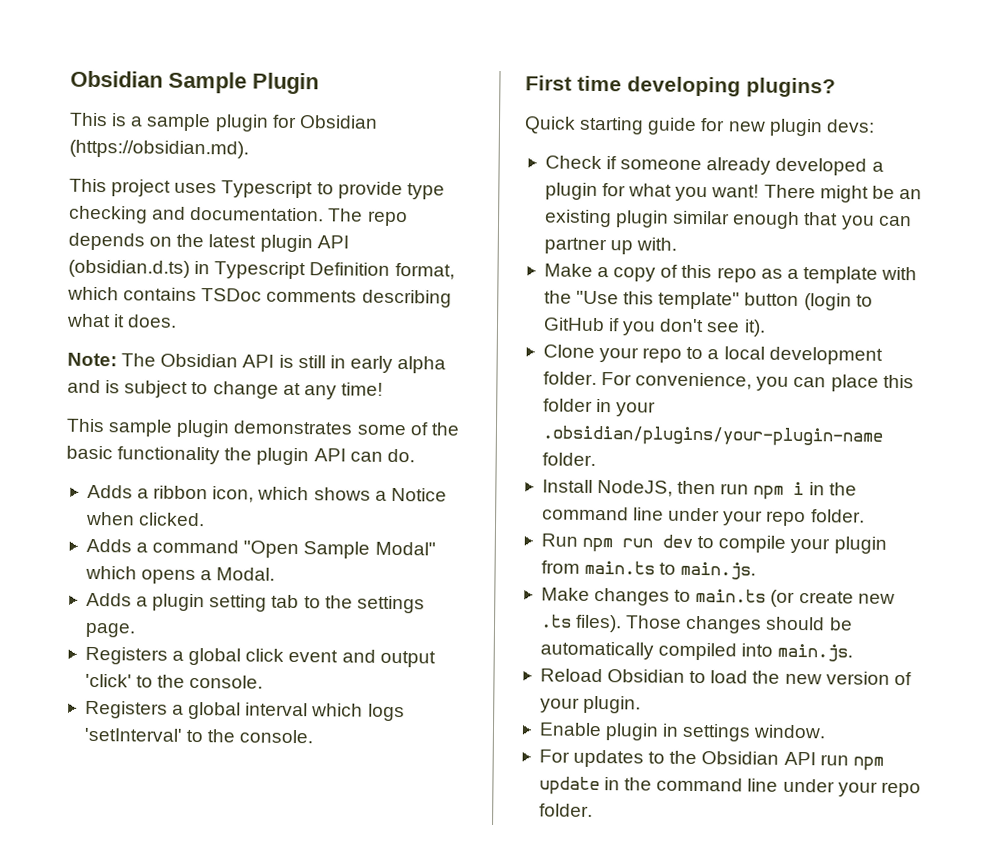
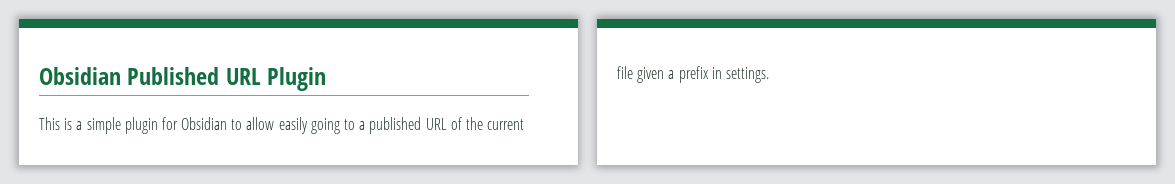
- Obsidian Sample Plugin
+ Obsidian Published URL Plugin
- This is a sample plugin for Obsidian (https://obsidian.md).
- This project uses Typescript to provide type checking and documentation. The repo depends on the latest plugin API (obsidian.d.ts) in Typescript Definition format, which contains TSDoc comments describing what it does.
- Note: The Obsidian API is still in early alpha and is subject to change at any time!
- This sample plugin demonstrates some of the basic functionality the plugin API can do.
- Adds a ribbon icon, which shows a Notice when clicked.
- Adds a command "Open Sample Modal" which opens a Modal.
- Adds a plugin setting tab to the settings page.
- Registers a global click event and output 'click' to the console.
- Registers a global interval which logs 'setInterval' to the console.
- First time developing plugins?
- Quick starting guide for new plugin devs:
- Check if someone already developed a plugin for what you want! There might be an existing plugin similar enough that you can partner up with.
- Make a copy of this repo as a template with the "Use this template" button (login to GitHub if you don't see it).
- Clone your repo to a local development folder. For convenience, you can place this folder in your .obsidian/plugins/your-plugin-name folder.
- Install NodeJS, then run npm i in the command line under your repo folder.
- Run npm run dev to compile your plugin from main.ts to main.js.
- Make changes to main.ts (or create new .ts files). Those changes should be automatically compiled into main.js.
- Reload Obsidian to load the new version of your plugin.
- Enable plugin in settings window.
- For updates to the Obsidian API run npm update in the command line under your repo folder.
+ This is a simple plugin for Obsidian to allow easily going to a published URL of the current file given a prefix in settings.

